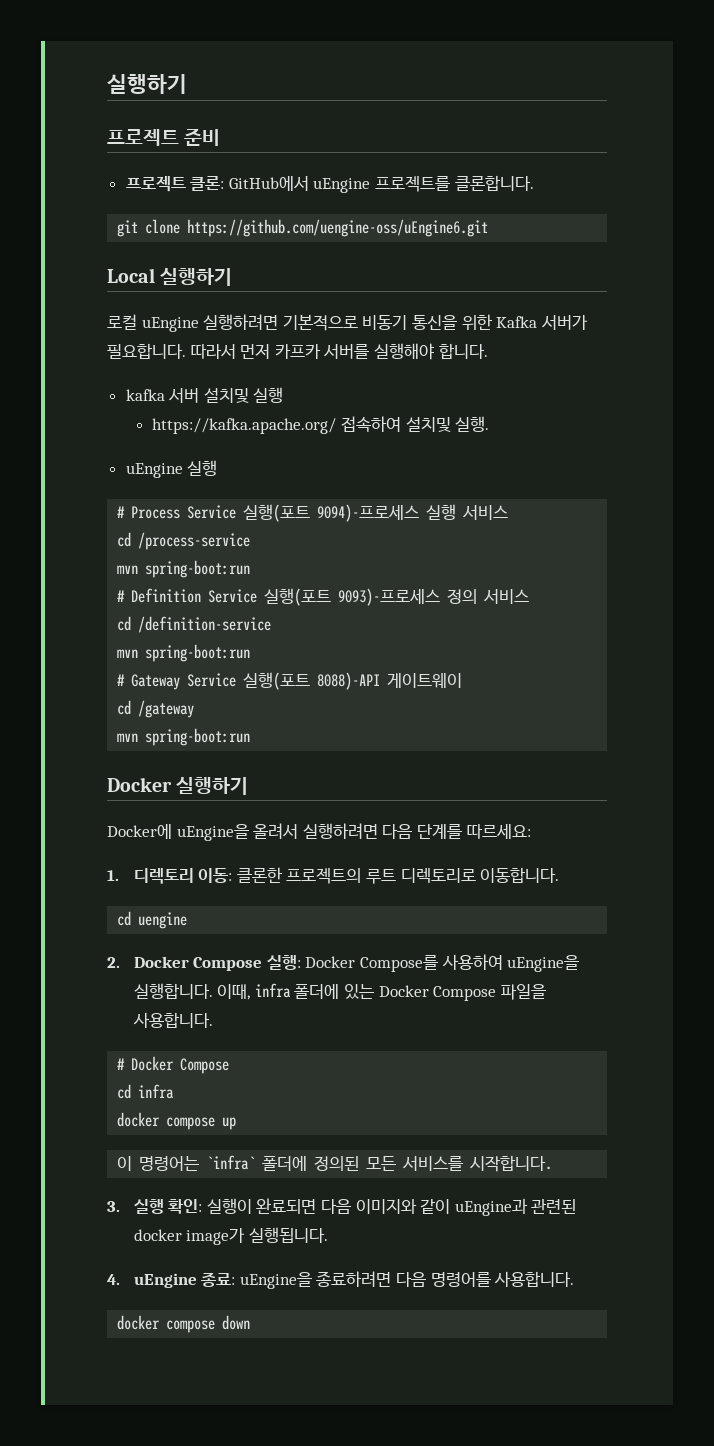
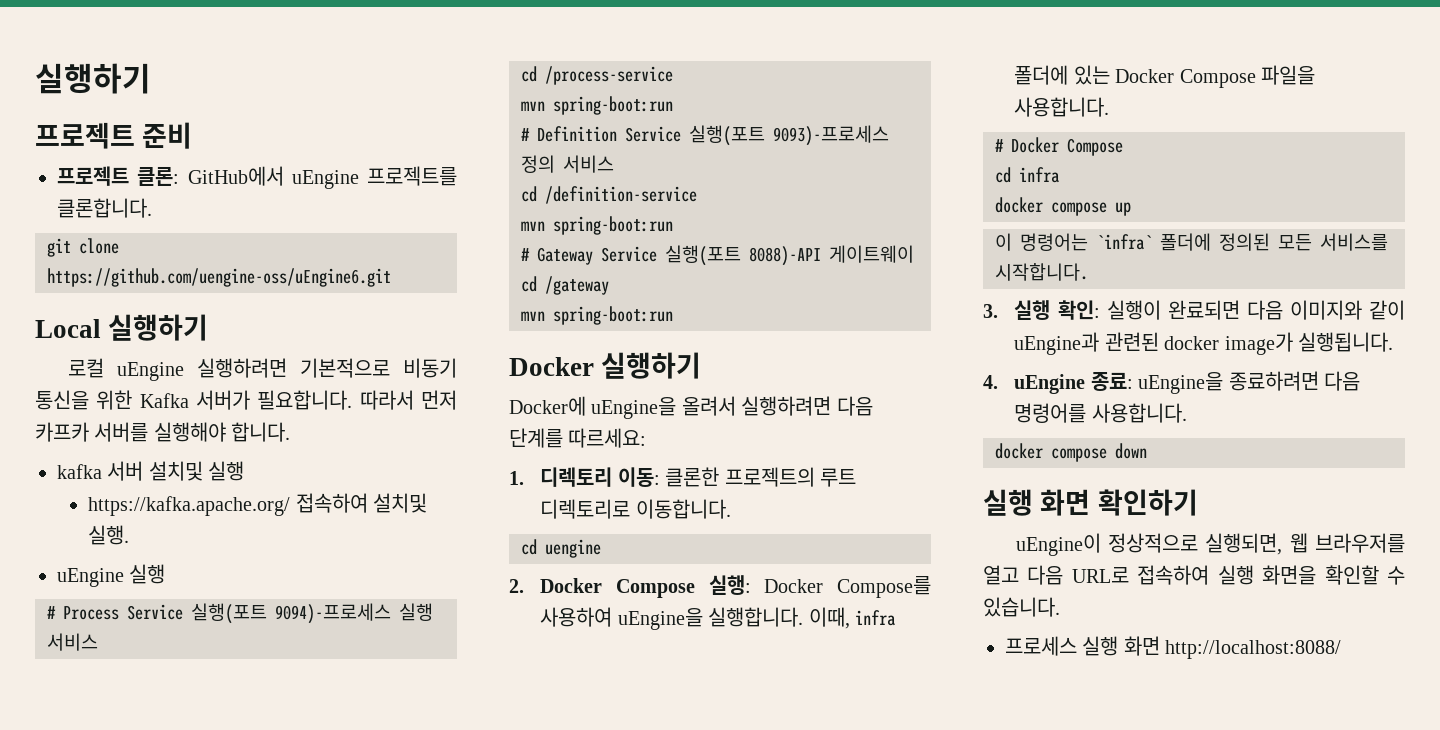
+ 실행 화면 확인하기
+ uEngine이 정상적으로 실행되면, 웹 브라우저를 열고 다음 URL로 접속하여 실행 화면을 확인할 수 있습니다.
+ 프로세스 실행 화면 http://localhost:8088/

